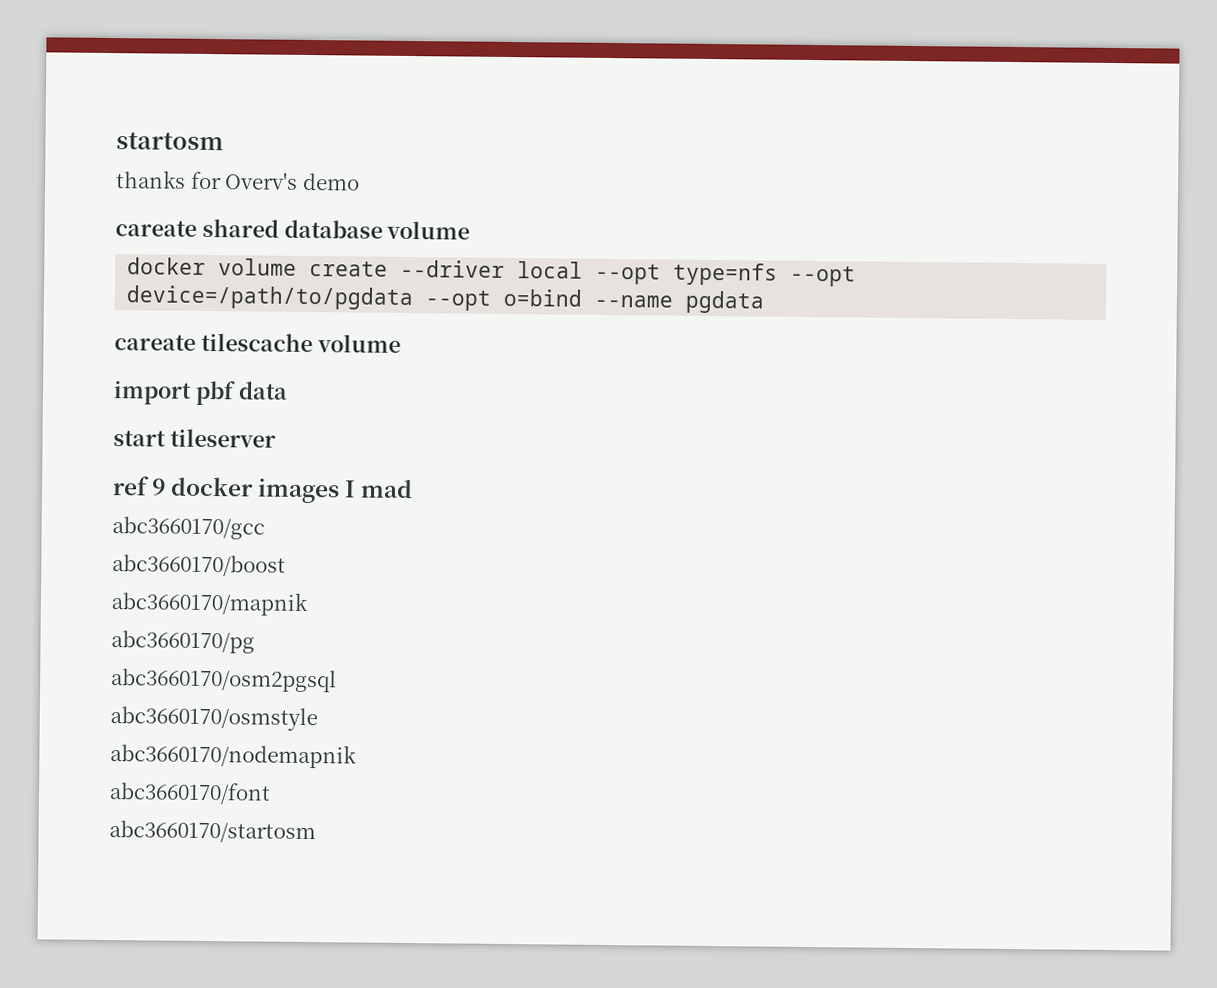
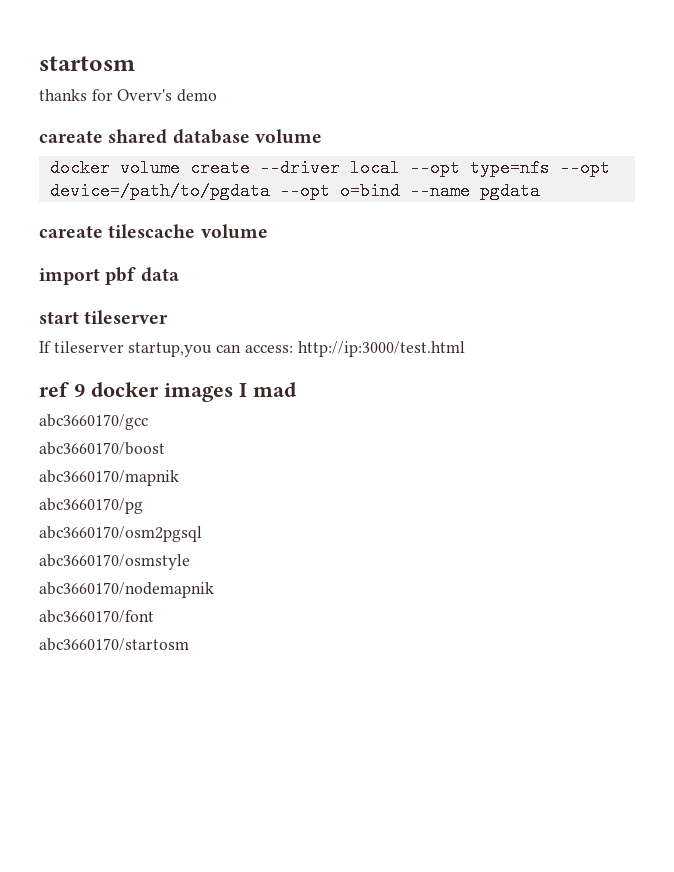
+ If tileserver startup,you can access: http://ip:3000/test.html

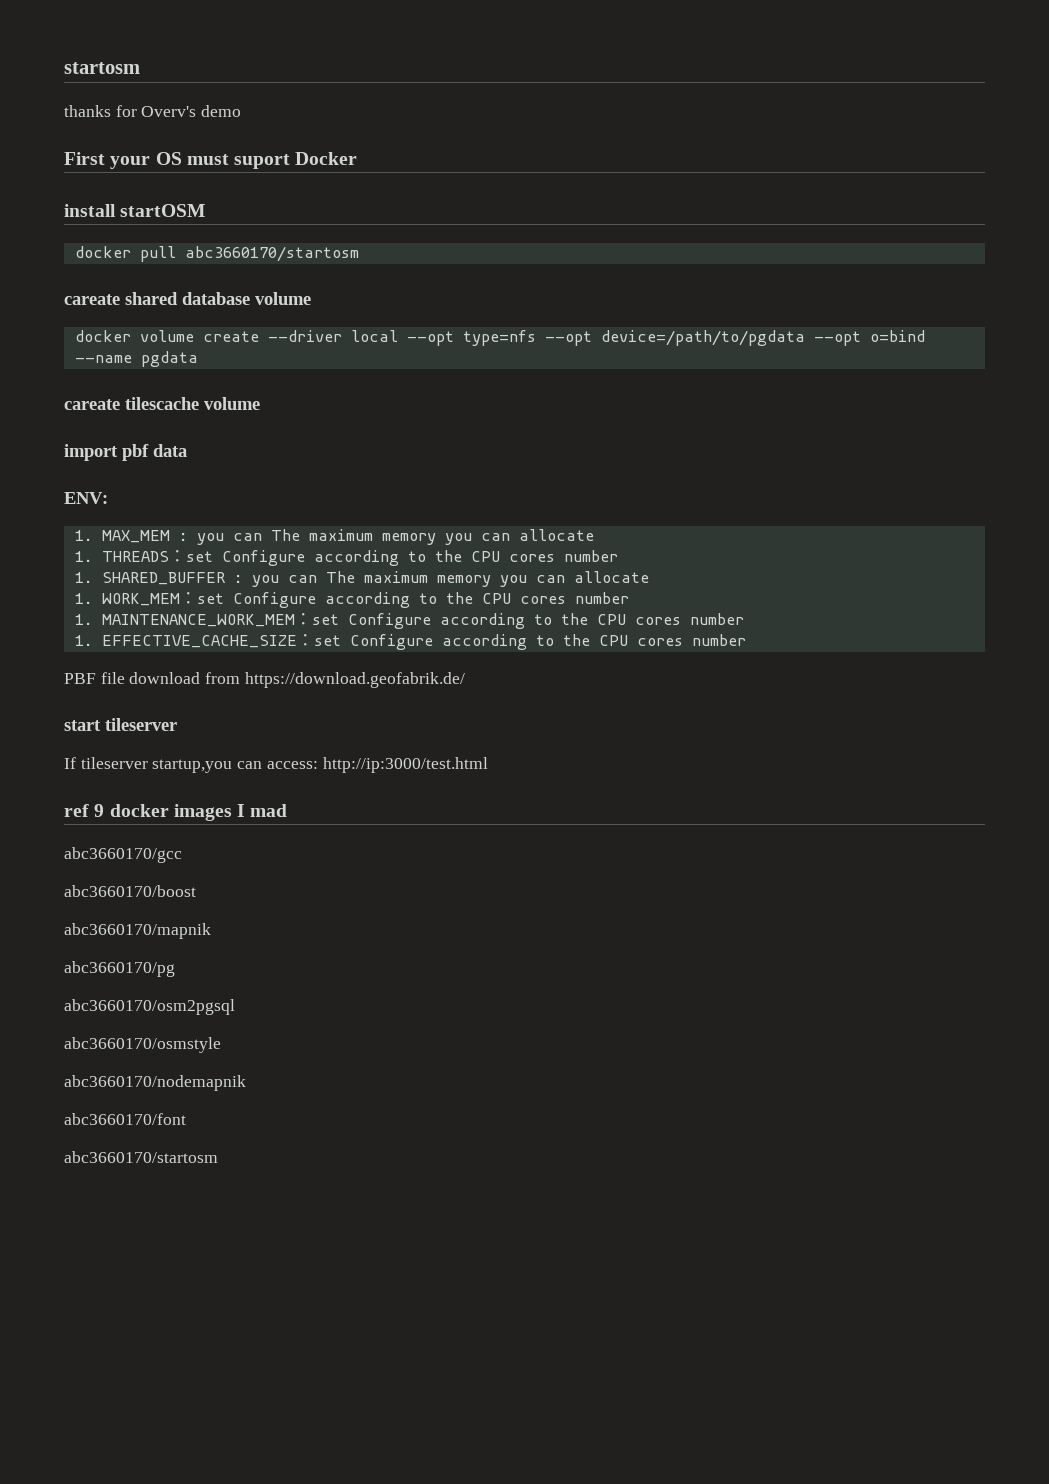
+ First your OS must suport Docker
+ install startOSM
+ docker pull abc3660170/startosm
+ ENV:
+ 1. MAX_MEM : you can The maximum memory you can allocate
+ 1. THREADS：set Configure according to the CPU cores number
+ 1. SHARED_BUFFER : you can The maximum memory you can allocate
+ 1. WORK_MEM：set Configure according to the CPU cores number
+ 1. MAINTENANCE_WORK_MEM：set Configure according to the CPU cores number
+ 1. EFFECTIVE_CACHE_SIZE：set Configure according to the CPU cores number
+ PBF file download from https://download.geofabrik.de/

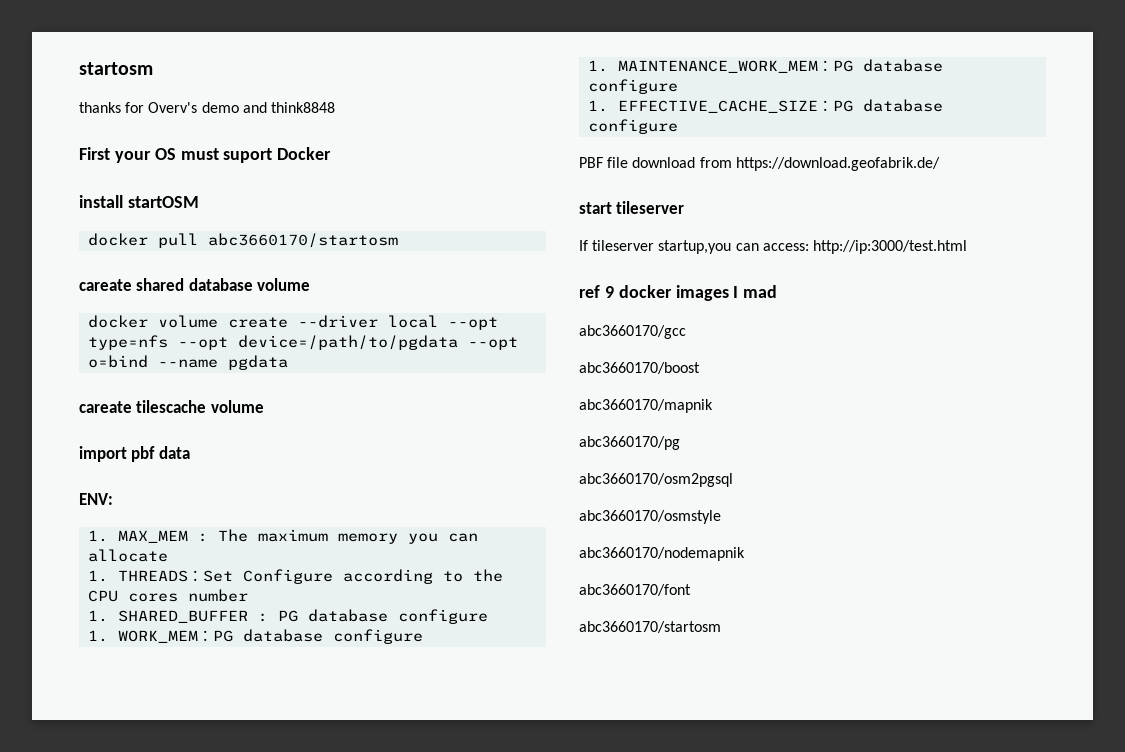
- thanks for Overv's demo
+ thanks for Overv's demo and think8848
- 1. MAX_MEM : you can The maximum memory you can allocate
+ 1. MAX_MEM : The maximum memory you can allocate
- 1. THREADS：set Configure according to the CPU cores number
+ 1. THREADS：Set Configure according to the CPU cores number
- 1. SHARED_BUFFER : you can The maximum memory you can allocate
- 1. WORK_MEM：set Configure according to the CPU cores number
- 1. MAINTENANCE_WORK_MEM：set Configure according to the CPU cores number
- 1. EFFECTIVE_CACHE_SIZE：set Configure according to the CPU cores number
+ 1. SHARED_BUFFER : PG database configure
+ 1. WORK_MEM：PG database configure
+ 1. MAINTENANCE_WORK_MEM：PG database configure
+ 1. EFFECTIVE_CACHE_SIZE：PG database configure

